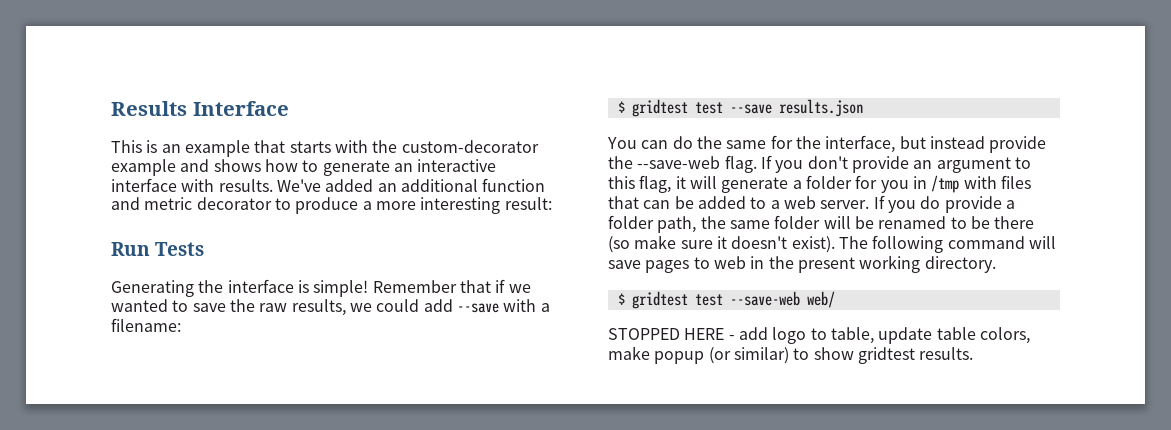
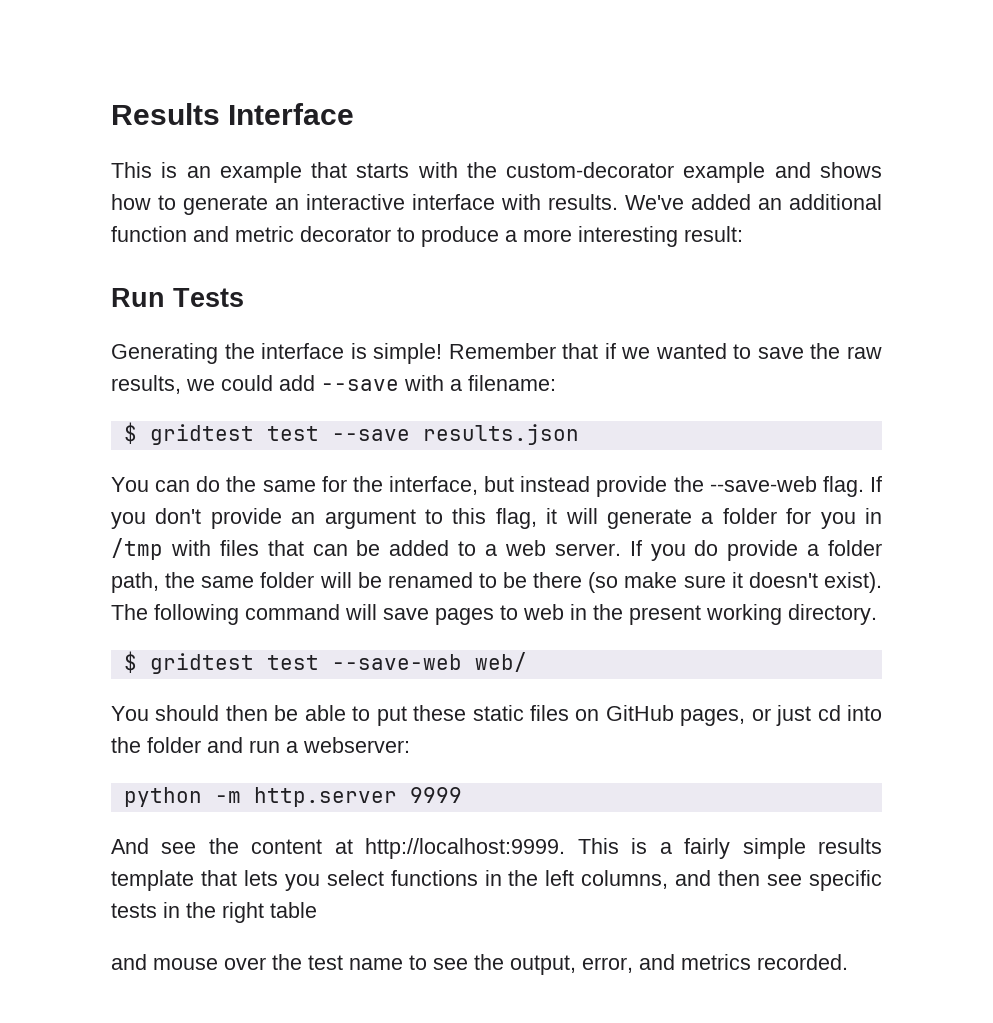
- STOPPED HERE - add logo to table, update table colors, make popup (or similar) to show gridtest results.
+ You should then be able to put these static files on GitHub pages, or just cd into the folder and run a webserver:
+ python -m http.server 9999
+ And see the content at http://localhost:9999. This is a fairly simple results template that lets you select functions in the left columns, and then see specific tests in the right table
+ and mouse over the test name to see the output, error, and metrics recorded.

